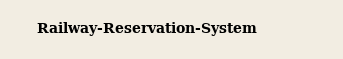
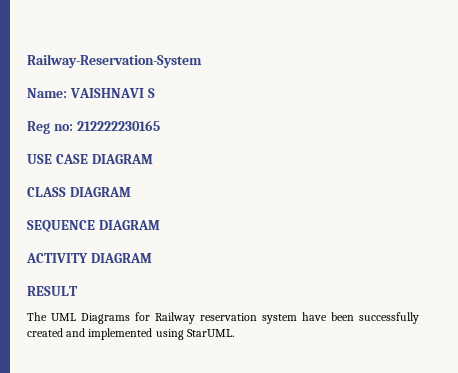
+ Name: VAISHNAVI S
+ Reg no: 212222230165
+ USE CASE DIAGRAM
+ CLASS DIAGRAM
+ SEQUENCE DIAGRAM
+ ACTIVITY DIAGRAM
+ RESULT
+ The UML Diagrams for Railway reservation system have been successfully created and implemented using StarUML.

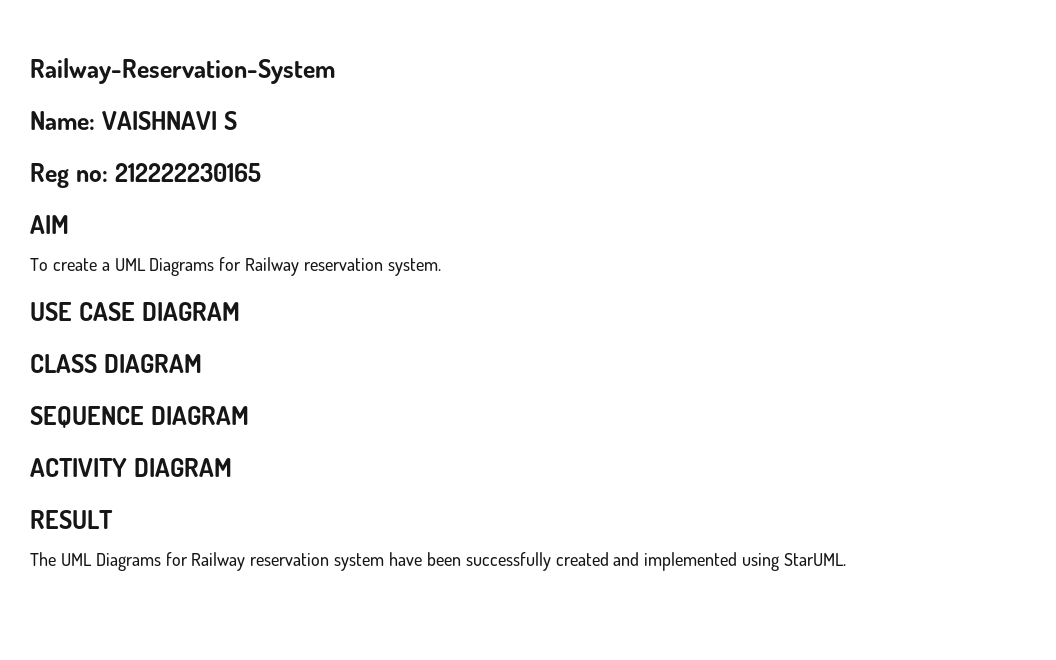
+ AIM
+ To create a UML Diagrams for Railway reservation system.

